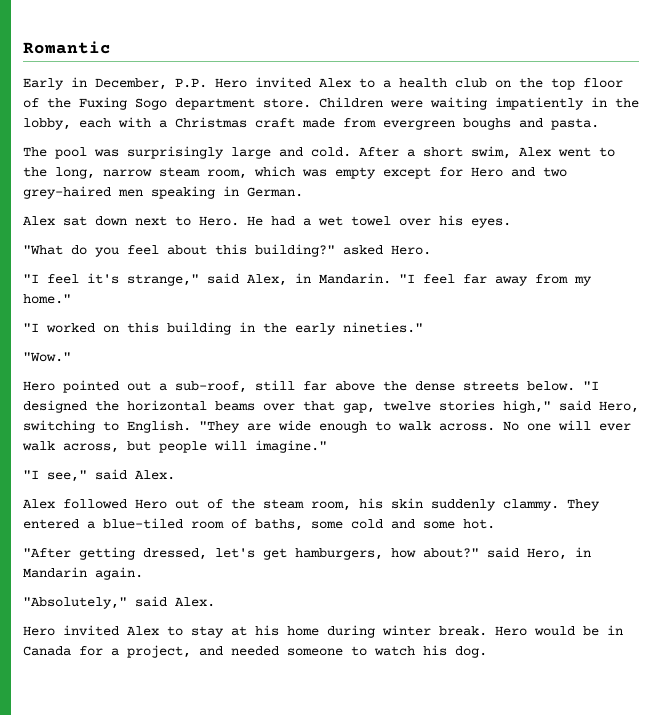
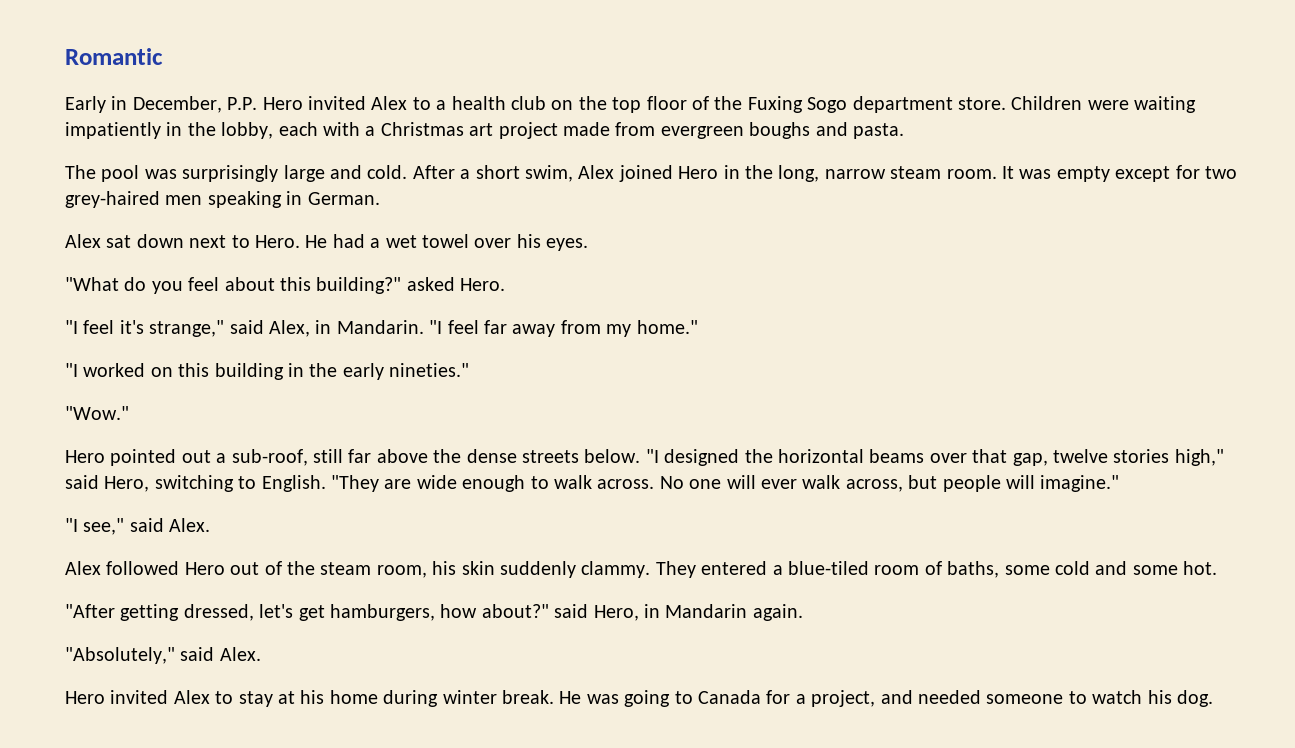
- Children were waiting impatiently in the lobby, each with a Christmas craft made from evergreen boughs and pasta.
+ Children were waiting impatiently in the lobby, each with a Christmas art project made from evergreen boughs and pasta.
- After a short swim, Alex went to the long, narrow steam room, which was empty except for Hero and two grey-haired men speaking in German.
+ After a short swim, Alex joined Hero in the long, narrow steam room. It was empty except for two grey-haired men speaking in German.
- Hero would be in Canada for a project, and needed someone to watch his dog.
+ He was going to Canada for a project, and needed someone to watch his dog.

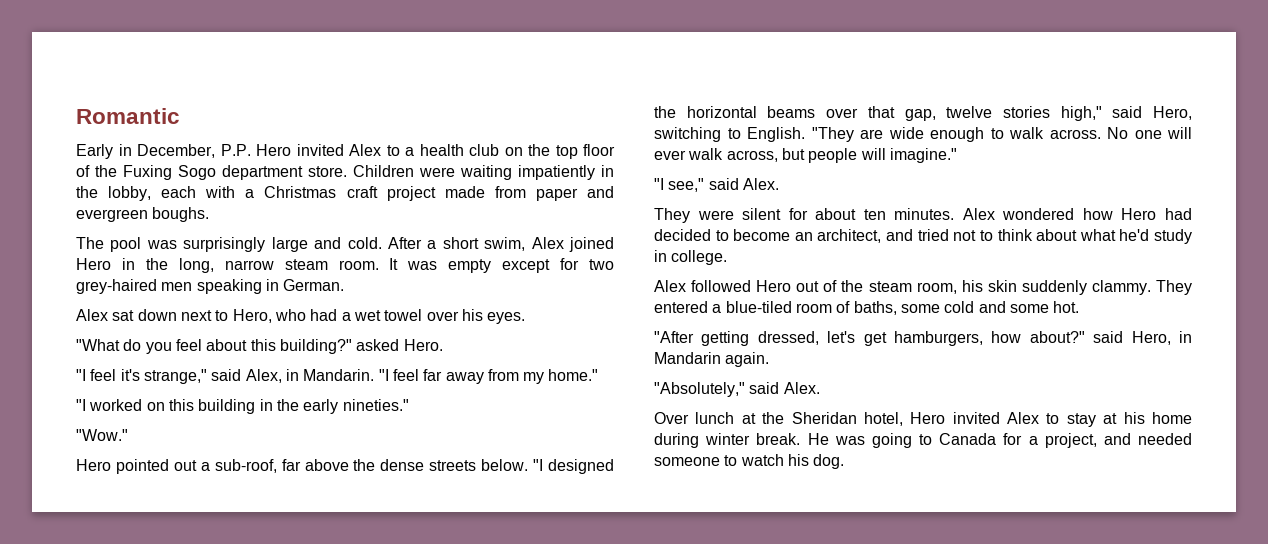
- Children were waiting impatiently in the lobby, each with a Christmas art project made from evergreen boughs and pasta.
+ Children were waiting impatiently in the lobby, each with a Christmas craft project made from paper and evergreen boughs.
- Alex sat down next to Hero. He had a wet towel over his eyes.
+ Alex sat down next to Hero, who had a wet towel over his eyes.
- Hero pointed out a sub-roof, still far above the dense streets below.
+ Hero pointed out a sub-roof, far above the dense streets below.
+ They were silent for about ten minutes. Alex wondered how Hero had decided to become an architect, and tried not to think about what he'd study in college.
- Hero invited Alex to stay at his home during winter break.
+ Over lunch at the Sheridan hotel, Hero invited Alex to stay at his home during winter break.

